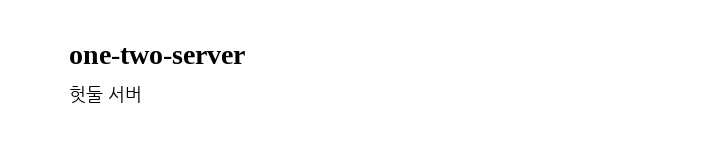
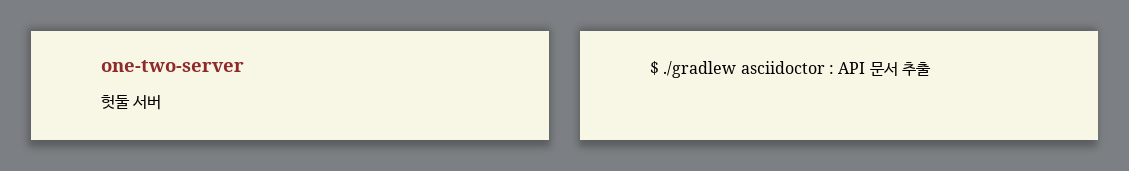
+ $ ./gradlew asciidoctor : API 문서 추출

